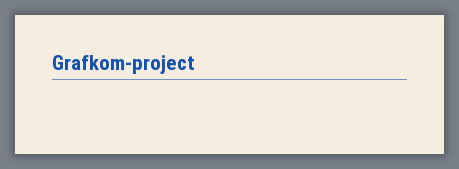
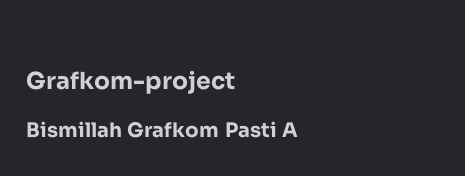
+ Bismillah Grafkom Pasti A

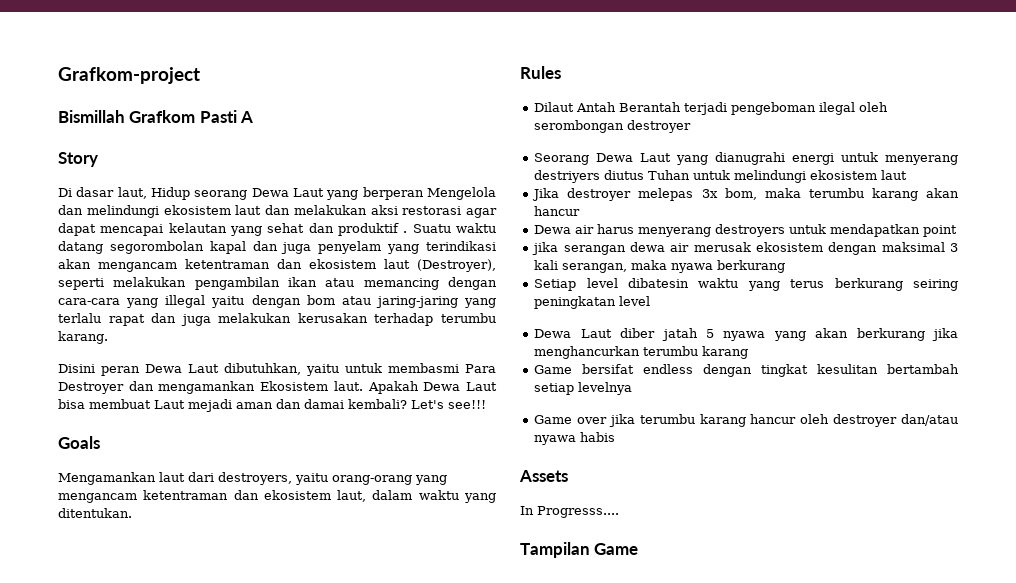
+ Story
+ Di dasar laut, Hidup seorang Dewa Laut yang berperan Mengelola dan melindungi ekosistem laut dan melakukan aksi restorasi agar dapat mencapai kelautan yang sehat dan produktif . Suatu waktu datang segorombolan kapal dan juga penyelam yang terindikasi akan mengancam ketentraman dan ekosistem laut (Destroyer), seperti melakukan pengambilan ikan atau memancing dengan cara-cara yang illegal yaitu dengan bom atau jaring-jaring yang terlalu rapat dan juga melakukan kerusakan terhadap terumbu karang.
+ Disini peran Dewa Laut dibutuhkan, yaitu untuk membasmi Para Destroyer dan mengamankan Ekosistem laut. Apakah Dewa Laut bisa membuat Laut mejadi aman dan damai kembali? Let's see!!!
+ Goals
+ Mengamankan laut dari destroyers, yaitu orang-orang yang mengancam ketentraman dan ekosistem laut, dalam waktu yang ditentukan.
+ Rules
+ Dilaut Antah Berantah terjadi pengeboman ilegal oleh serombongan destroyer
+ Seorang Dewa Laut yang dianugrahi energi untuk menyerang destriyers diutus Tuhan untuk melindungi ekosistem laut
+ Jika destroyer melepas 3x bom, maka terumbu karang akan hancur
+ Dewa air harus menyerang destroyers untuk mendapatkan point
+ jika serangan dewa air merusak ekosistem dengan maksimal 3 kali serangan, maka nyawa berkurang
+ Setiap level dibatesin waktu yang terus berkurang seiring peningkatan level
+ Dewa Laut diber jatah 5 nyawa yang akan berkurang jika menghancurkan terumbu karang
+ Game bersifat endless dengan tingkat kesulitan bertambah setiap levelnya
+ Game over jika terumbu karang hancur oleh destroyer dan/atau nyawa habis
+ Assets
+ In Progresss....
+ Tampilan Game

